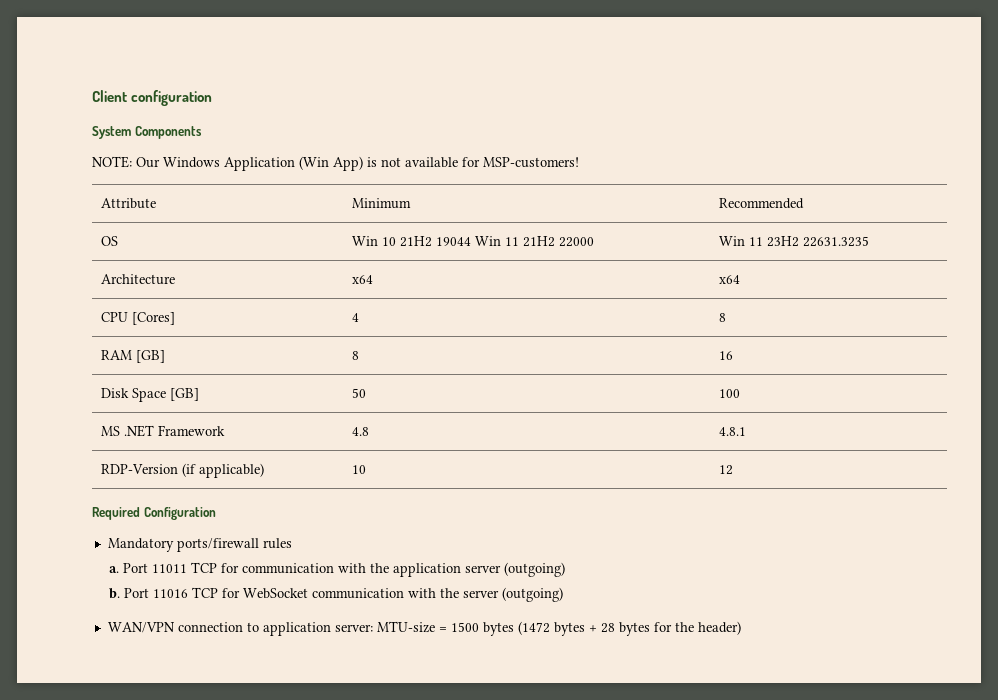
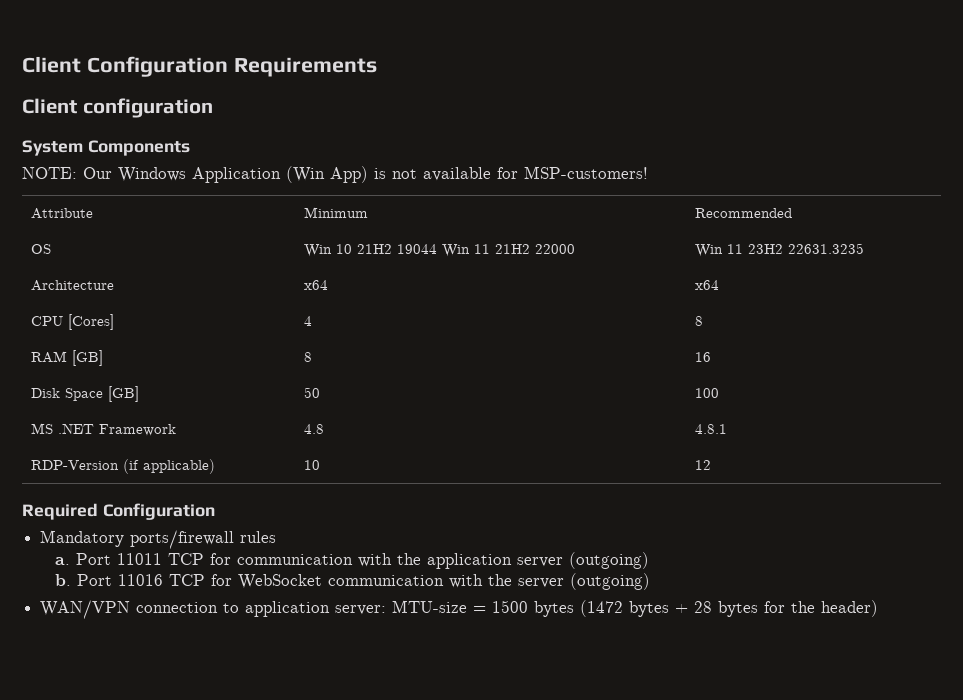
+ Client Configuration Requirements

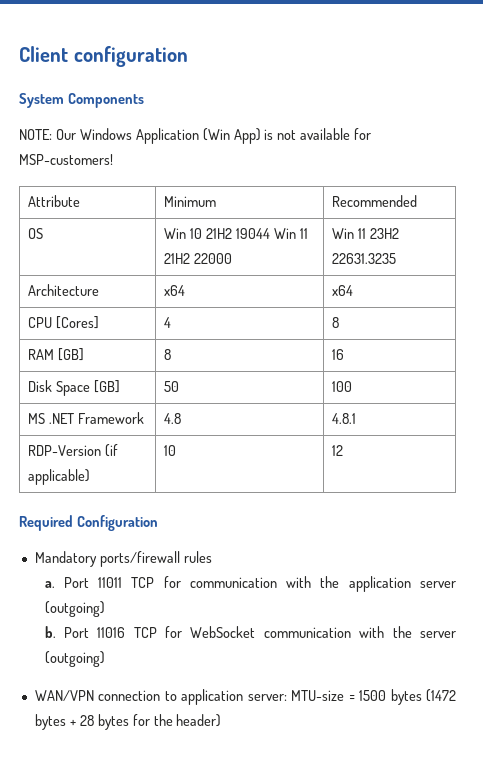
- Client Configuration Requirements

